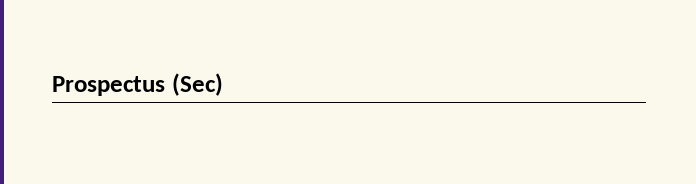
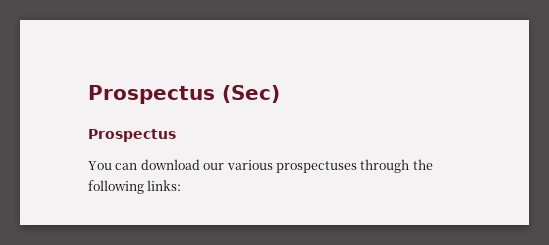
  Prospectus (Sec)
+ Prospectus
+ You can download our various prospectuses through the following links:

